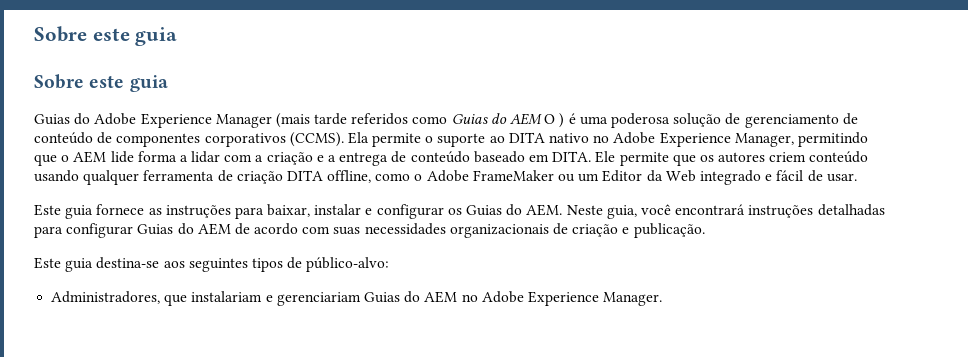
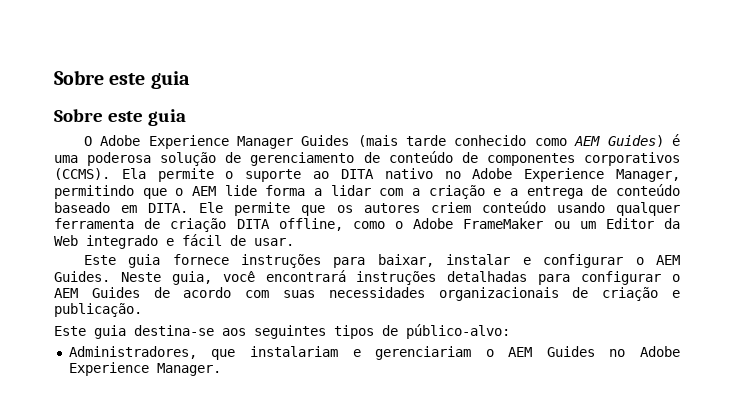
- Guias do Adobe Experience Manager (mais tarde referidos como Guias do AEM O ) é uma poderosa solução de gerenciamento de conteúdo de componentes corporativos (CCMS).
+ O Adobe Experience Manager Guides (mais tarde conhecido como AEM Guides) é uma poderosa solução de gerenciamento de conteúdo de componentes corporativos (CCMS).
- Este guia fornece as instruções para baixar, instalar e configurar os Guias do AEM. Neste guia, você encontrará instruções detalhadas para configurar Guias do AEM de acordo com suas necessidades organizacionais de criação e publicação.
+ Este guia fornece instruções para baixar, instalar e configurar o AEM Guides. Neste guia, você encontrará instruções detalhadas para configurar o AEM Guides de acordo com suas necessidades organizacionais de criação e publicação.
- Administradores, que instalariam e gerenciariam Guias do AEM no Adobe Experience Manager.
+ Administradores, que instalariam e gerenciariam o AEM Guides no Adobe Experience Manager.

